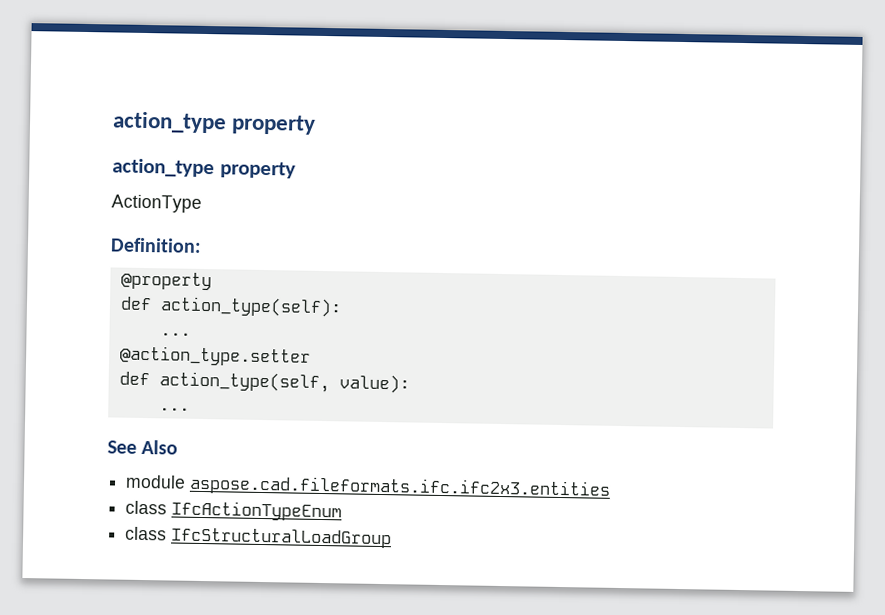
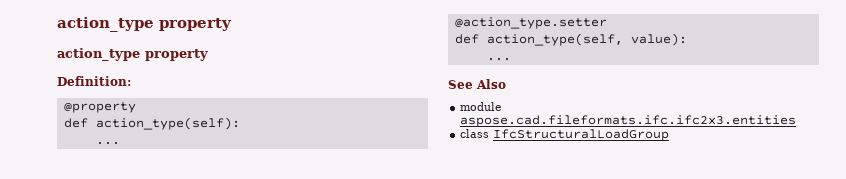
- ActionType
- class IfcActionTypeEnum

